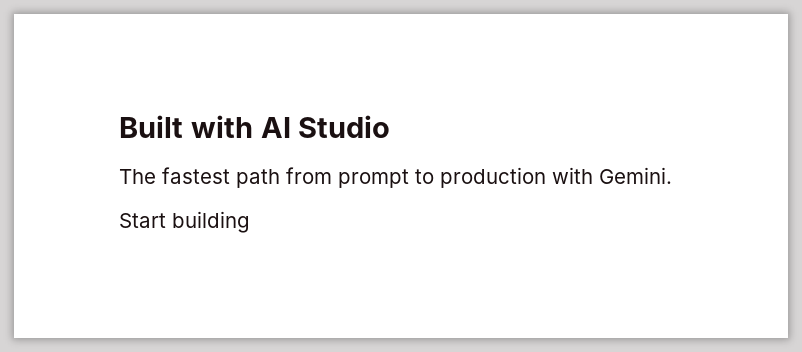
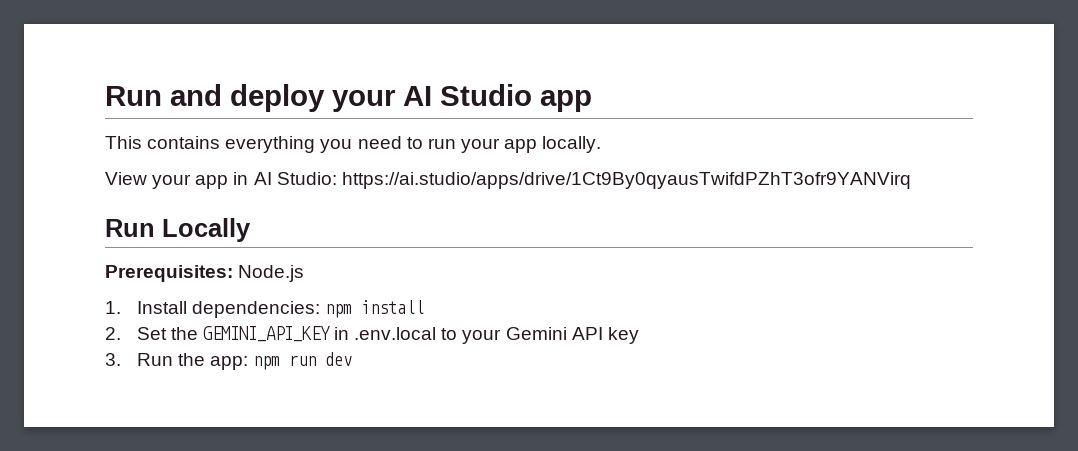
- Built with AI Studio
- The fastest path from prompt to production with Gemini.
- Start building
+ Run and deploy your AI Studio app
+ This contains everything you need to run your app locally.
+ View your app in AI Studio: https://ai.studio/apps/drive/1Ct9By0qyausTwifdPZhT3ofr9YANVirq
+ Run Locally
+ Prerequisites: Node.js
+ 1. Install dependencies: npm install
+ 2. Set the GEMINI_API_KEY in .env.local to your Gemini API key
+ 3. Run the app: npm run dev

